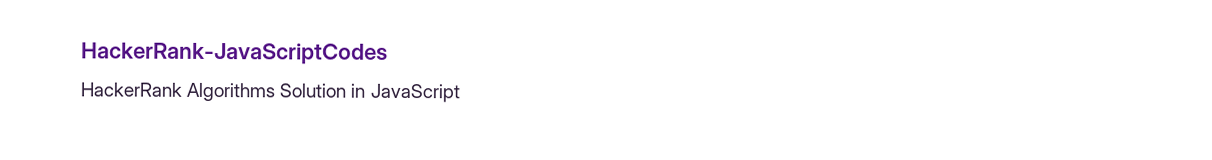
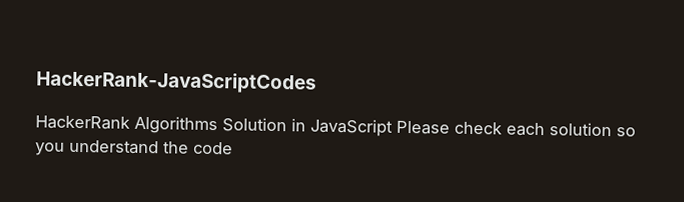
- HackerRank Algorithms Solution in JavaScript
+ HackerRank Algorithms Solution in JavaScript Please check each solution so you understand the code

